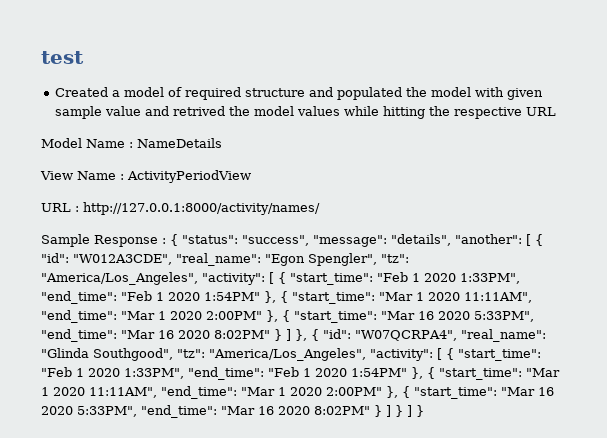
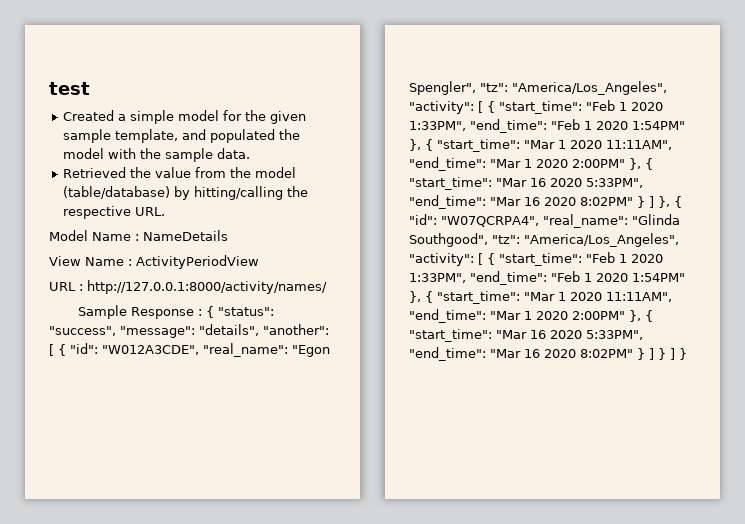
- Created a model of required structure and populated the model with given sample value and retrived the model values while hitting the respective URL
+ Created a simple model for the given sample template, and populated the model with the sample data.
+ Retrieved the value from the model (table/database) by hitting/calling the respective URL.

